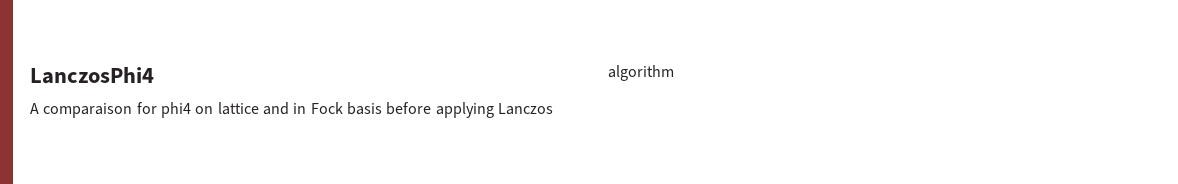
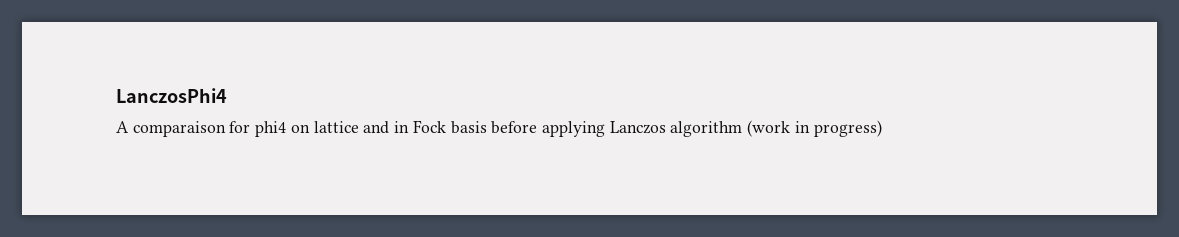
- A comparaison for phi4 on lattice and in Fock basis before applying Lanczos algorithm
+ A comparaison for phi4 on lattice and in Fock basis before applying Lanczos algorithm (work in progress)

